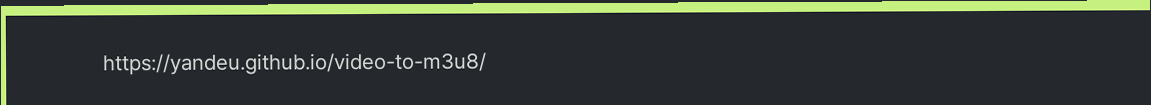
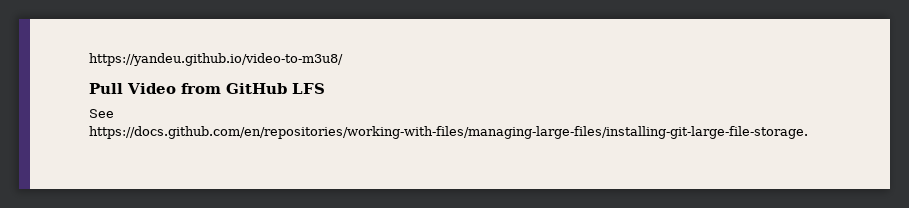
+ Pull Video from GitHub LFS
+ See https://docs.github.com/en/repositories/working-with-files/managing-large-files/installing-git-large-file-storage.

